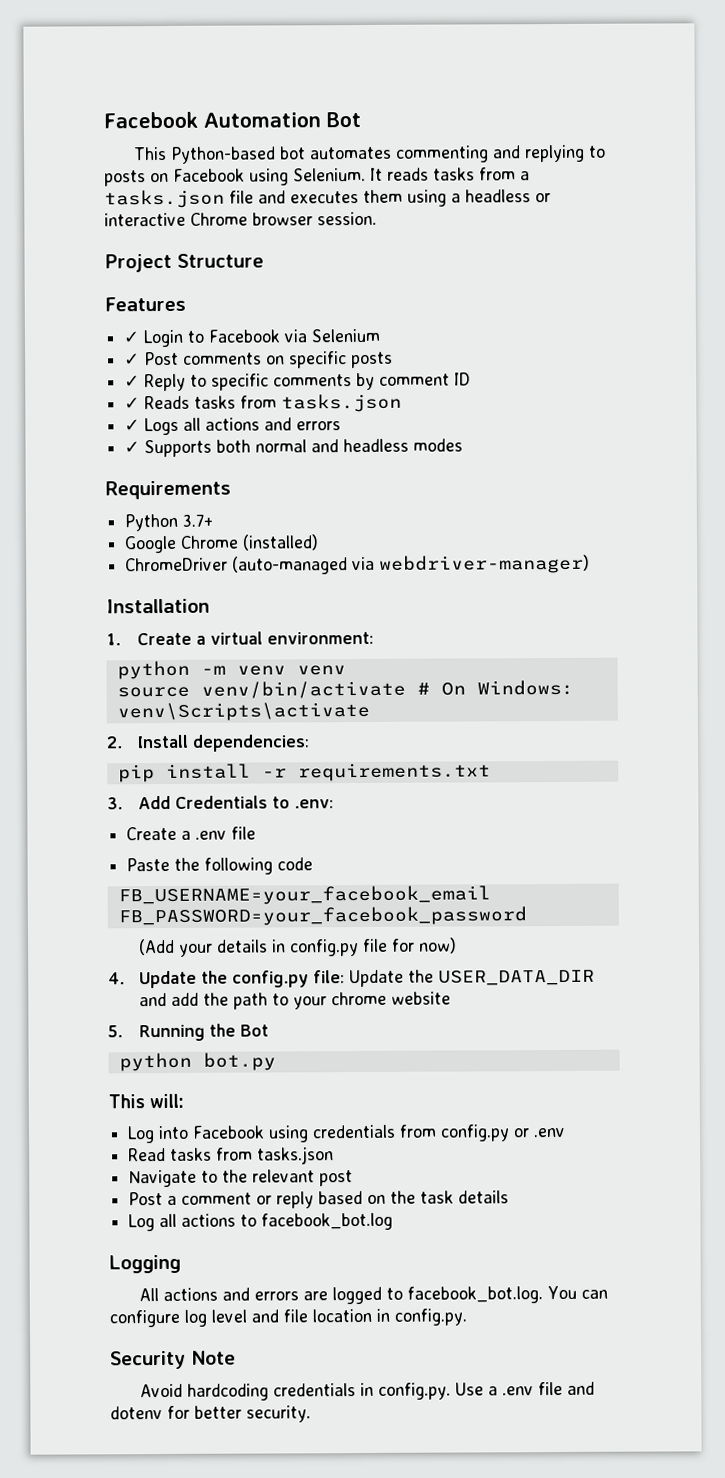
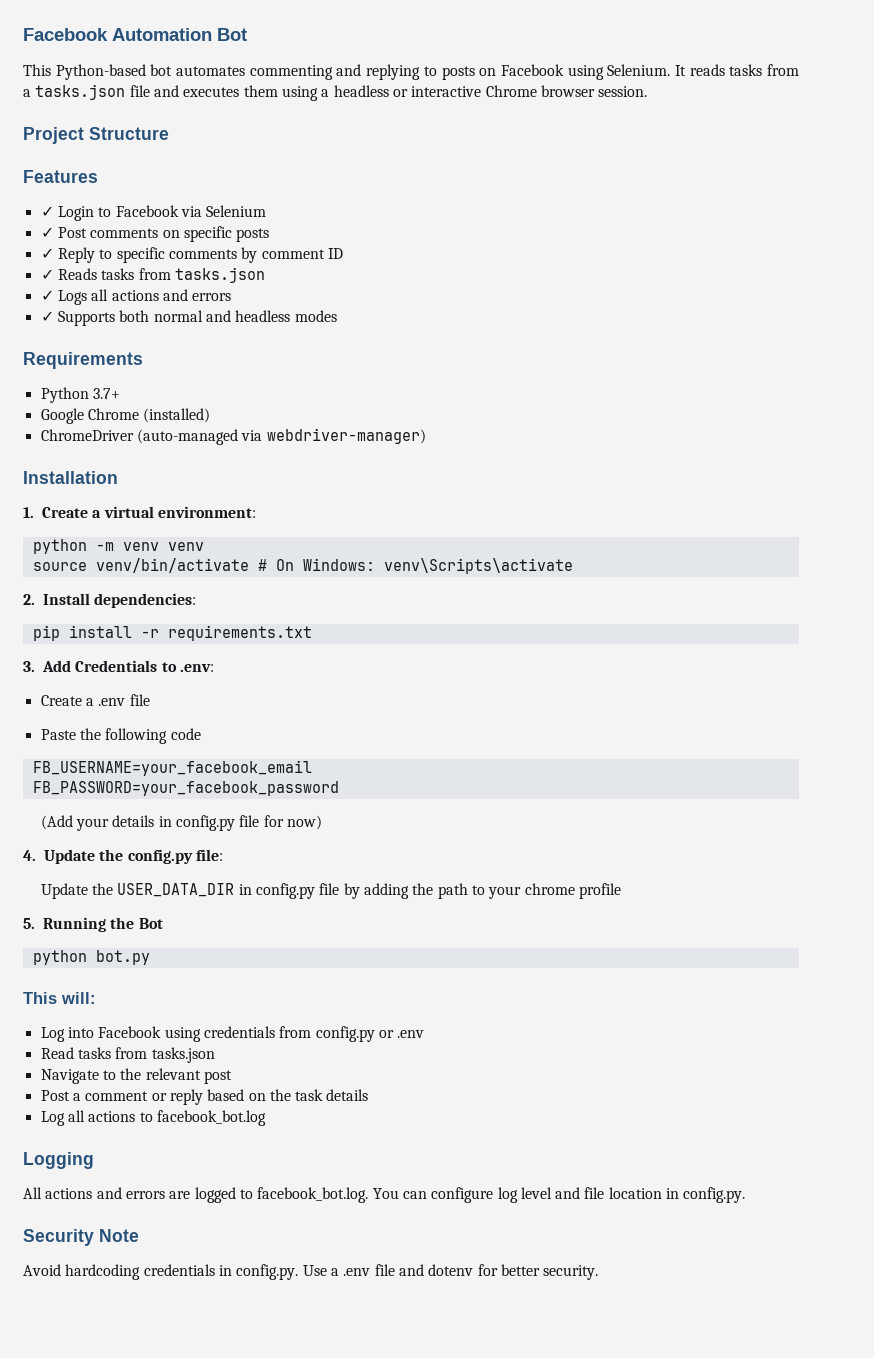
- 4. Update the config.py file: Update the USER_DATA_DIR and add the path to your chrome website
+ 4. Update the config.py file:
+ Update the USER_DATA_DIR in config.py file by adding the path to your chrome profile

